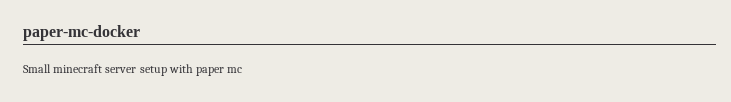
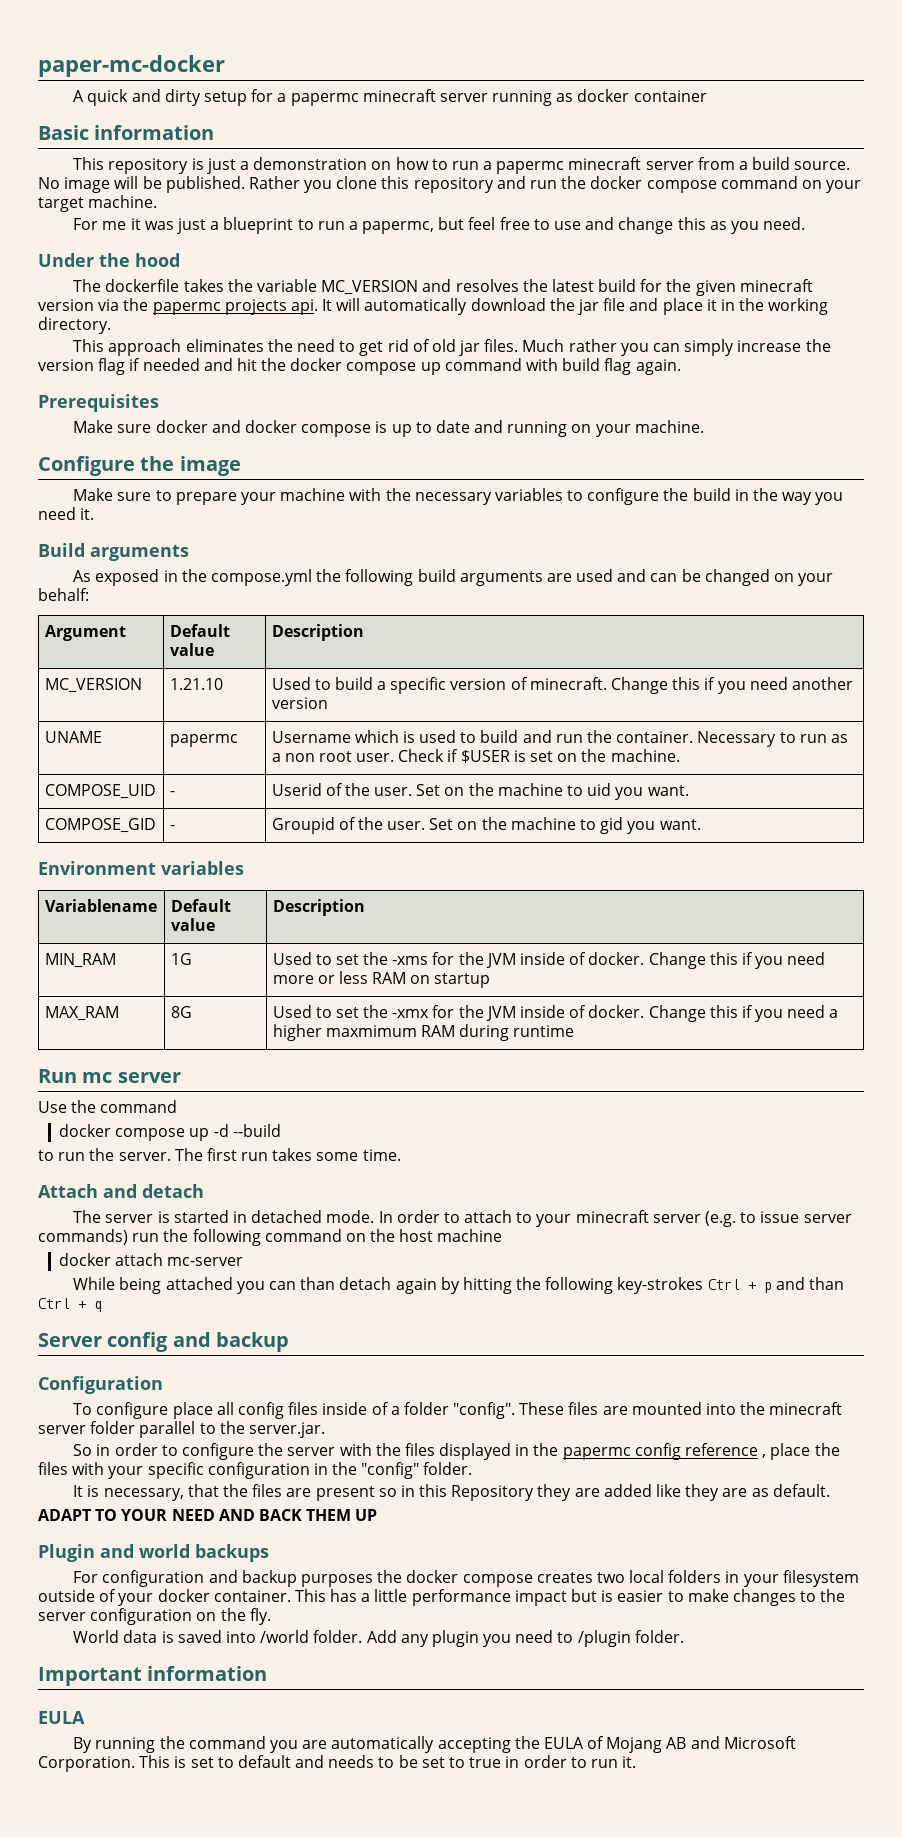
- Small minecraft server setup with paper mc
+ A quick and dirty setup for a papermc minecraft server running as docker container
+ Basic information
+ This repository is just a demonstration on how to run a papermc minecraft server from a build source. No image will be published. Rather you clone this repository and run the docker compose command on your target machine.
+ For me it was just a blueprint to run a papermc, but feel free to use and change this as you need.
+ Under the hood
+ The dockerfile takes the variable MC_VERSION and resolves the latest build for the given minecraft version via the papermc projects api. It will automatically download the jar file and place it in the working directory.
+ This approach eliminates the need to get rid of old jar files. Much rather you can simply increase the version flag if needed and hit the docker compose up command with build flag again.
+ Prerequisites
+ Make sure docker and docker compose is up to date and running on your machine.
+ Configure the image
+ Make sure to prepare your machine with the necessary variables to configure the build in the way you need it.
+ Build arguments
+ As exposed in the compose.yml the following build arguments are used and can be changed on your behalf:
+ Argument | Default value | Description
+ MC_VERSION | 1.21.10 | Used to build a specific version of minecraft. Change this if you need another version
+ UNAME | papermc | Username which is used to build and run the container. Necessary to run as a non root user. Check if $USER is set on the machine.
+ COMPOSE_UID | - | Userid of the user. Set on the machine to uid you want.
+ COMPOSE_GID | - | Groupid of the user. Set on the machine to gid you want.
+ Environment variables
+ Variablename | Default value | Description
+ MIN_RAM | 1G | Used to set the -xms for the JVM inside of docker. Change this if you need more or less RAM on startup
+ MAX_RAM | 8G | Used to set the -xmx for the JVM inside of docker. Change this if you need a higher maxmimum RAM during runtime
+ Run mc server
+ Use the command
+ docker compose up -d --build
+ to run the server. The first run takes some time.
+ Attach and detach
+ The server is started in detached mode. In order to attach to your minecraft server (e.g. to issue server commands) run the following command on the host machine
+ docker attach mc-server
+ While being attached you can than detach again by hitting the following key-strokes Ctrl + p and than Ctrl + q
+ Server config and backup
+ Configuration
+ To configure place all config files inside of a folder "config". These files are mounted into the minecraft server folder parallel to the server.jar.
+ So in order to configure the server with the files displayed in the papermc config reference , place the files with your specific configuration in the "config" folder.
+ It is necessary, that the files are present so in this Repository they are added like they are as default.
+ ADAPT TO YOUR NEED AND BACK THEM UP
+ Plugin and world backups
+ For configuration and backup purposes the docker compose creates two local folders in your filesystem outside of your docker container. This has a little performance impact but is easier to make changes to the server configuration on the fly.
+ World data is saved into /world folder. Add any plugin you need to /plugin folder.
+ Important information
+ EULA
+ By running the command you are automatically accepting the EULA of Mojang AB and Microsoft Corporation. This is set to default and needs to be set to true in order to run it.

